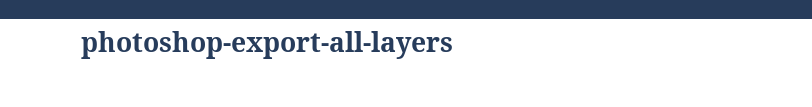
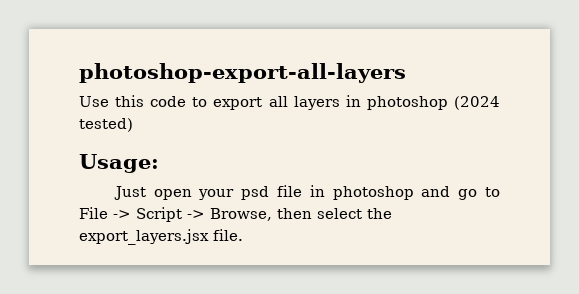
+ Use this code to export all layers in photoshop (2024 tested)
+ Usage:
+ Just open your psd file in photoshop and go to File -> Script -> Browse, then select the export_layers.jsx file.

